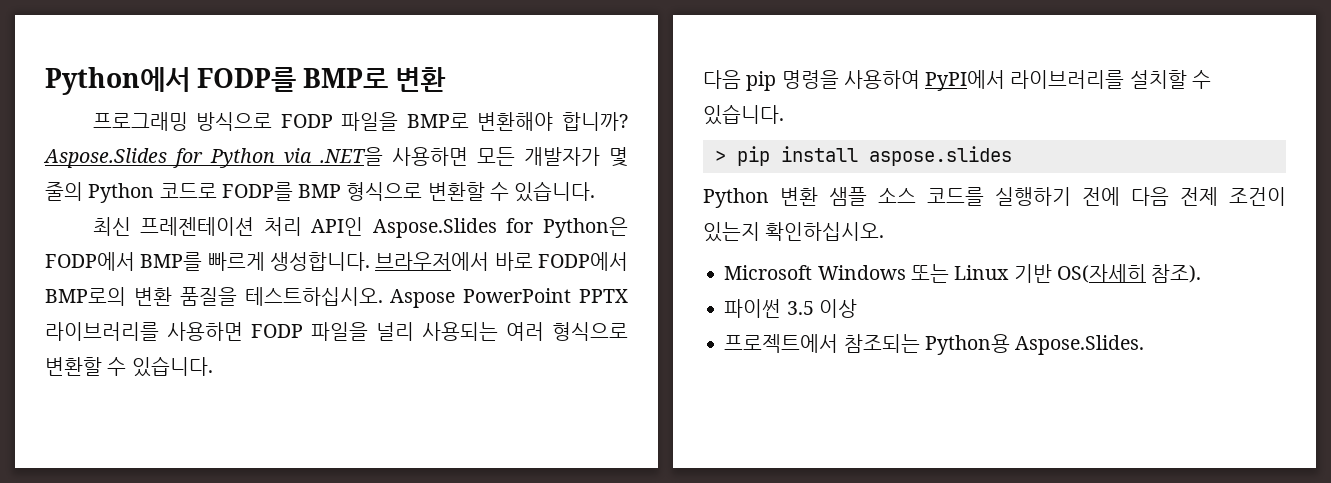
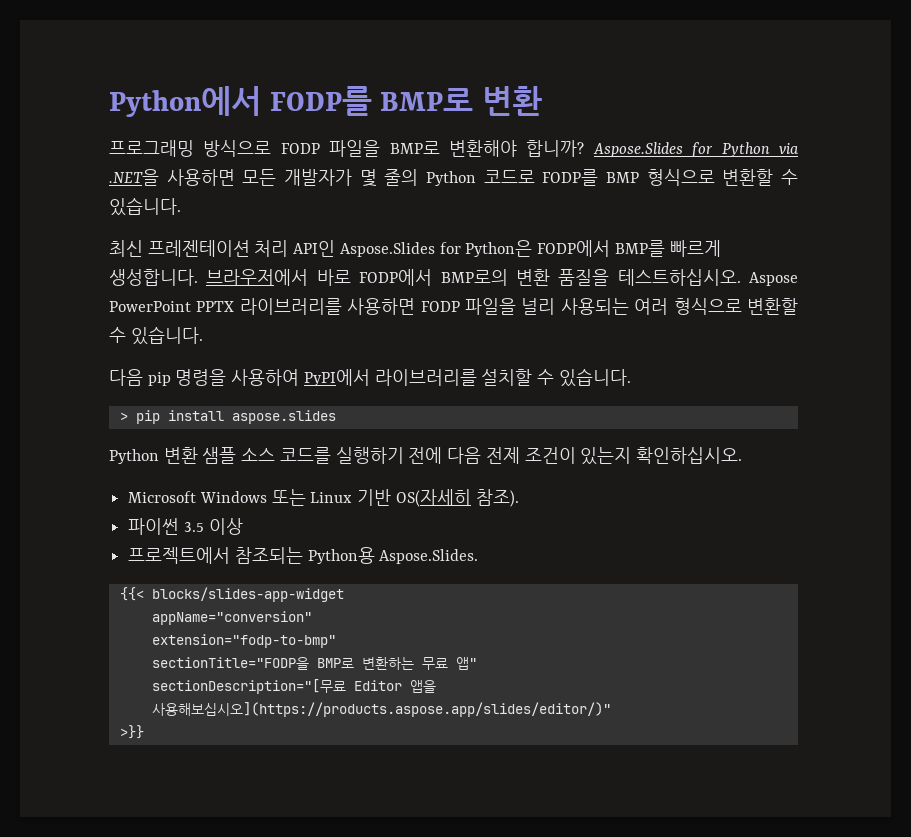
+ {{< blocks/slides-app-widget
+ appName="conversion"
+ extension="fodp-to-bmp"
+ sectionTitle="FODP을 BMP로 변환하는 무료 앱"
+ sectionDescription="[무료 Editor 앱을 사용해보십시오](https://products.aspose.app/slides/editor/)"
+ >}}

